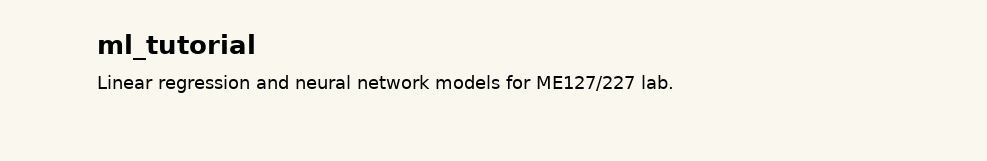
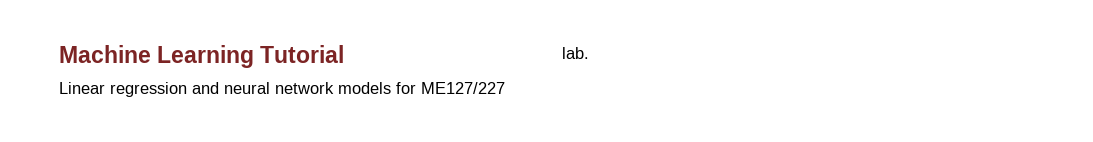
- ml_tutorial
+ Machine Learning Tutorial

